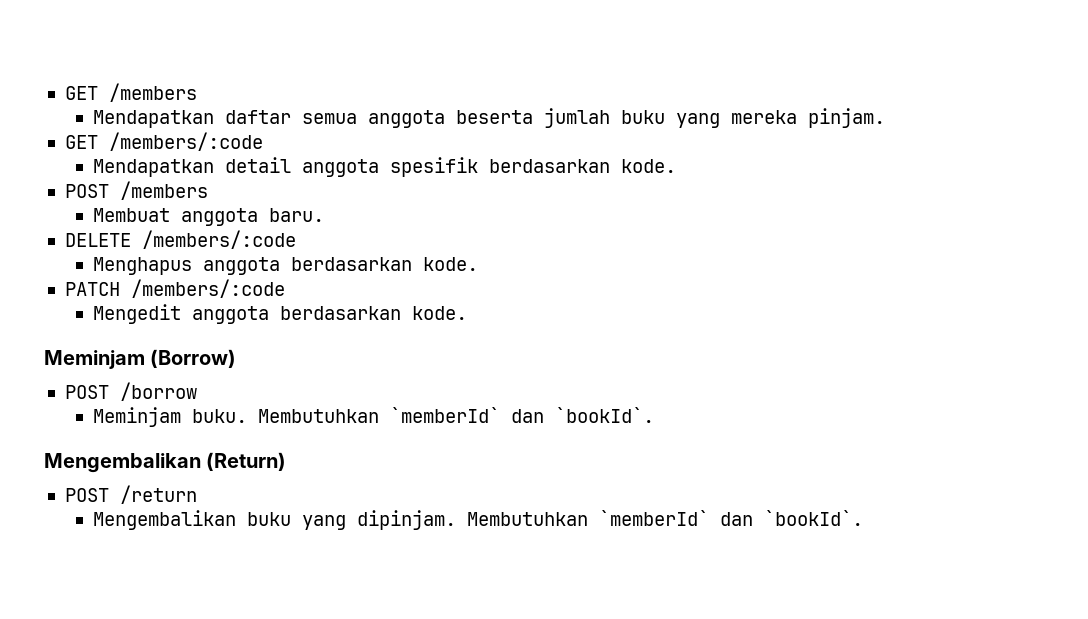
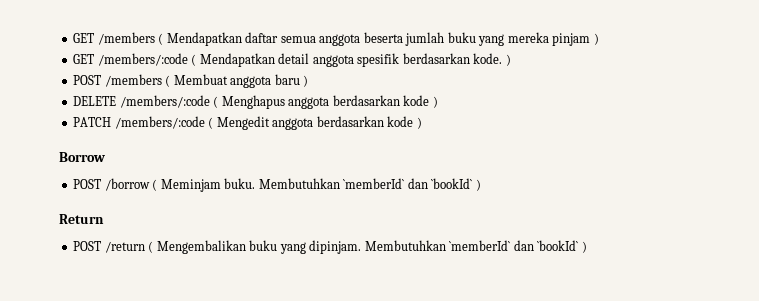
- GET /members
- Mendapatkan daftar semua anggota beserta jumlah buku yang mereka pinjam.
+ GET /members ( Mendapatkan daftar semua anggota beserta jumlah buku yang mereka pinjam )
- GET /members/:code
- Mendapatkan detail anggota spesifik berdasarkan kode.
+ GET /members/:code ( Mendapatkan detail anggota spesifik berdasarkan kode. )
- POST /members
- Membuat anggota baru.
+ POST /members ( Membuat anggota baru )
- DELETE /members/:code
- Menghapus anggota berdasarkan kode.
+ DELETE /members/:code ( Menghapus anggota berdasarkan kode )
- PATCH /members/:code
- Mengedit anggota berdasarkan kode.
- Meminjam (Borrow)
+ PATCH /members/:code ( Mengedit anggota berdasarkan kode )
+ Borrow
- POST /borrow
- Meminjam buku. Membutuhkan `memberId` dan `bookId`.
- Mengembalikan (Return)
+ POST /borrow ( Meminjam buku. Membutuhkan `memberId` dan `bookId` )
+ Return
- POST /return
- Mengembalikan buku yang dipinjam. Membutuhkan `memberId` dan `bookId`.
+ POST /return ( Mengembalikan buku yang dipinjam. Membutuhkan `memberId` dan `bookId` )

